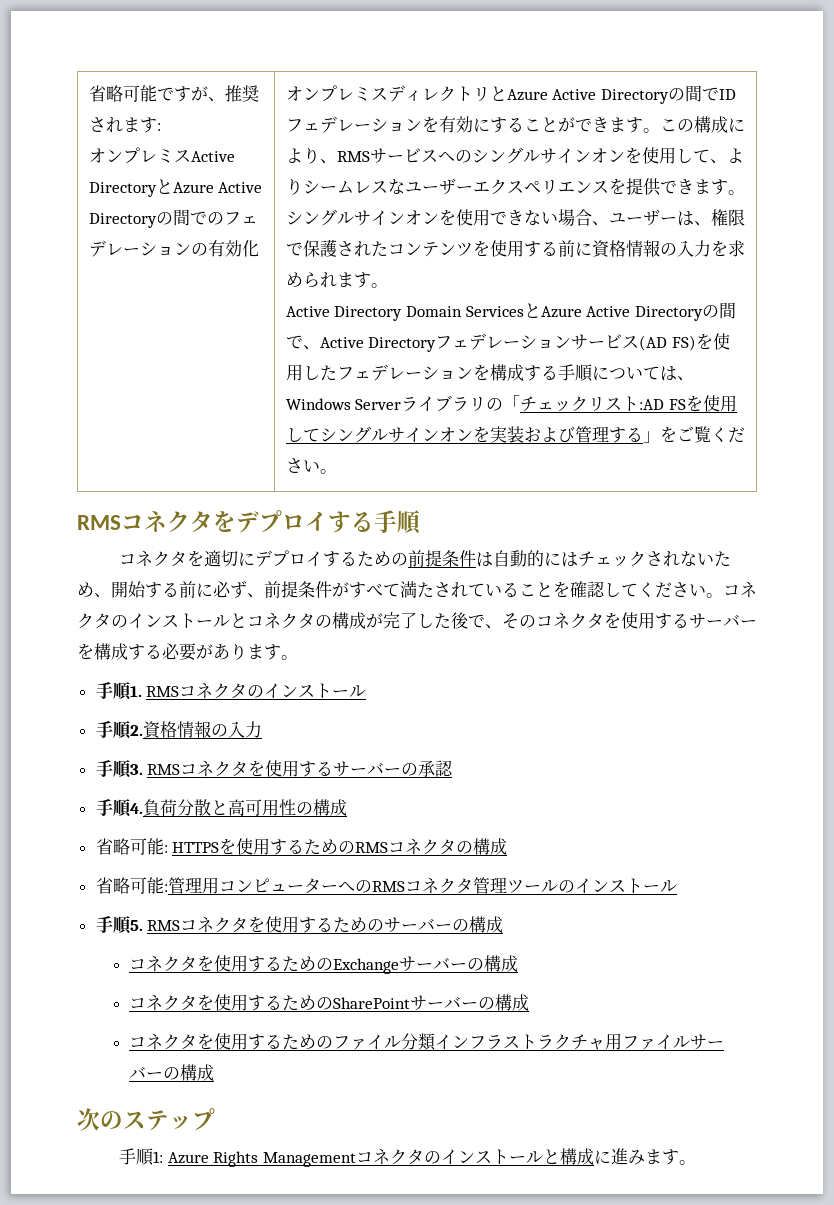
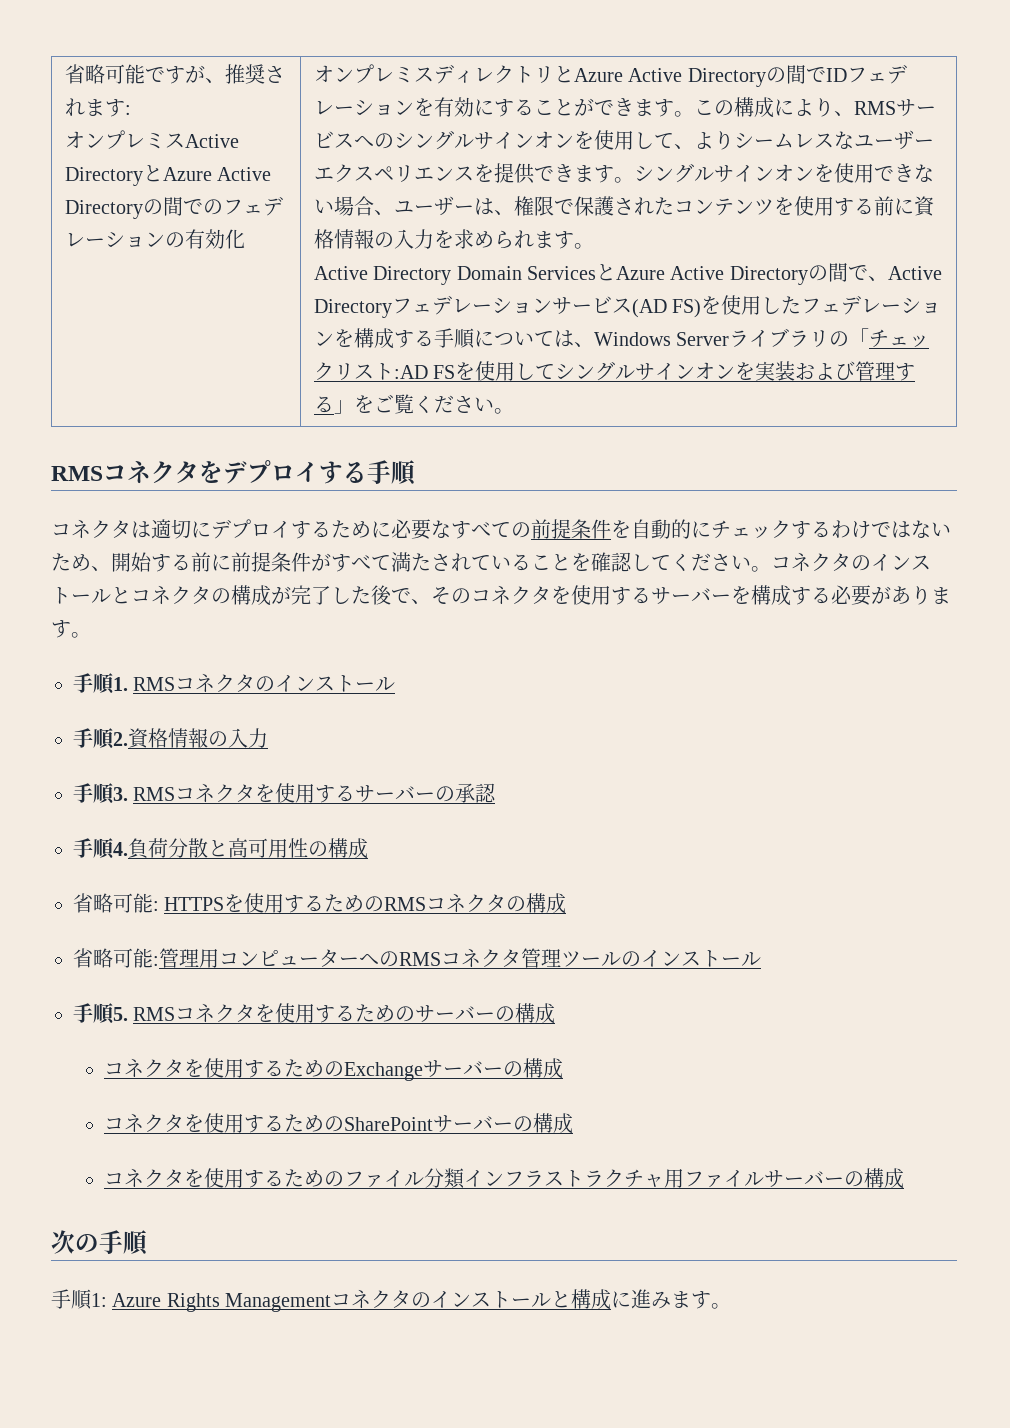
- コネクタを適切にデプロイするための前提条件は自動的にはチェックされないため、開始する前に必ず、前提条件がすべて満たされていることを確認してください。
+ コネクタは適切にデプロイするために必要なすべての前提条件を自動的にチェックするわけではないため、開始する前に前提条件がすべて満たされていることを確認してください。
- 次のステップ
+ 次の手順

